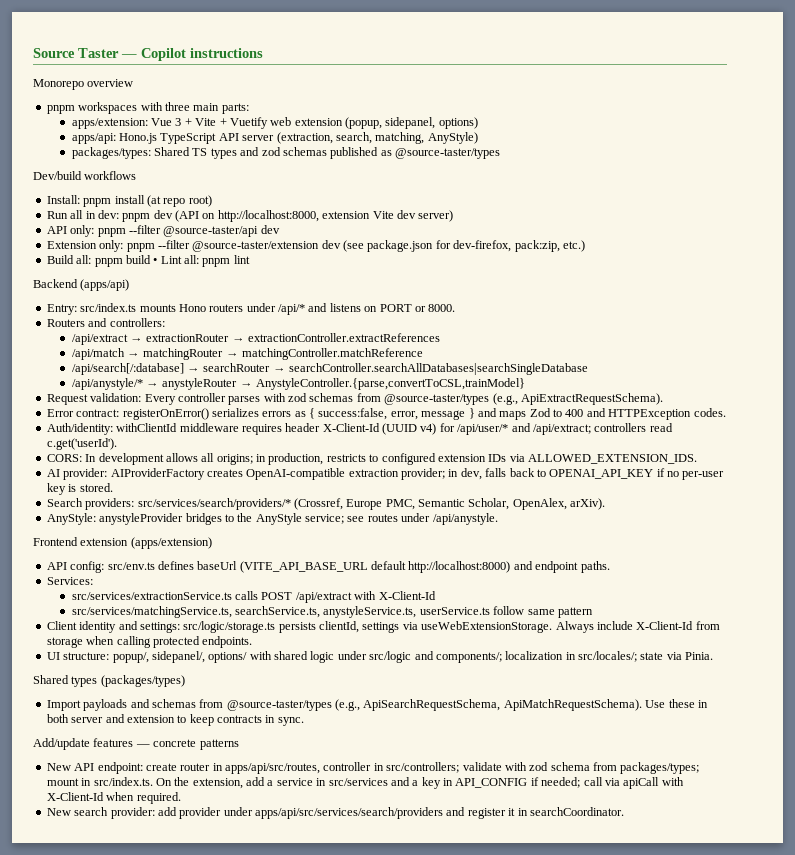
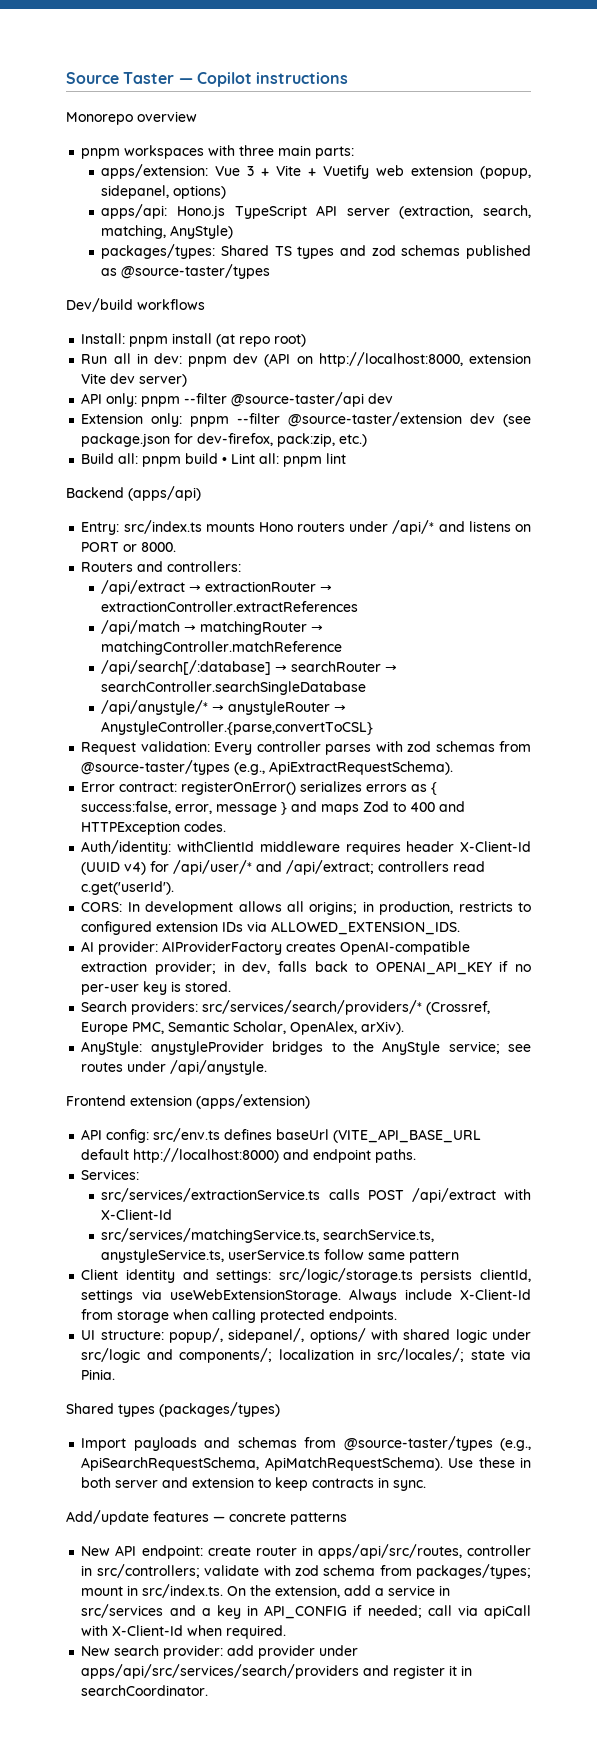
- /api/search[/:database] → searchRouter → searchController.searchAllDatabases|searchSingleDatabase
+ /api/search[/:database] → searchRouter → searchController.searchSingleDatabase
- /api/anystyle/* → anystyleRouter → AnystyleController.{parse,convertToCSL,trainModel}
+ /api/anystyle/* → anystyleRouter → AnystyleController.{parse,convertToCSL}

